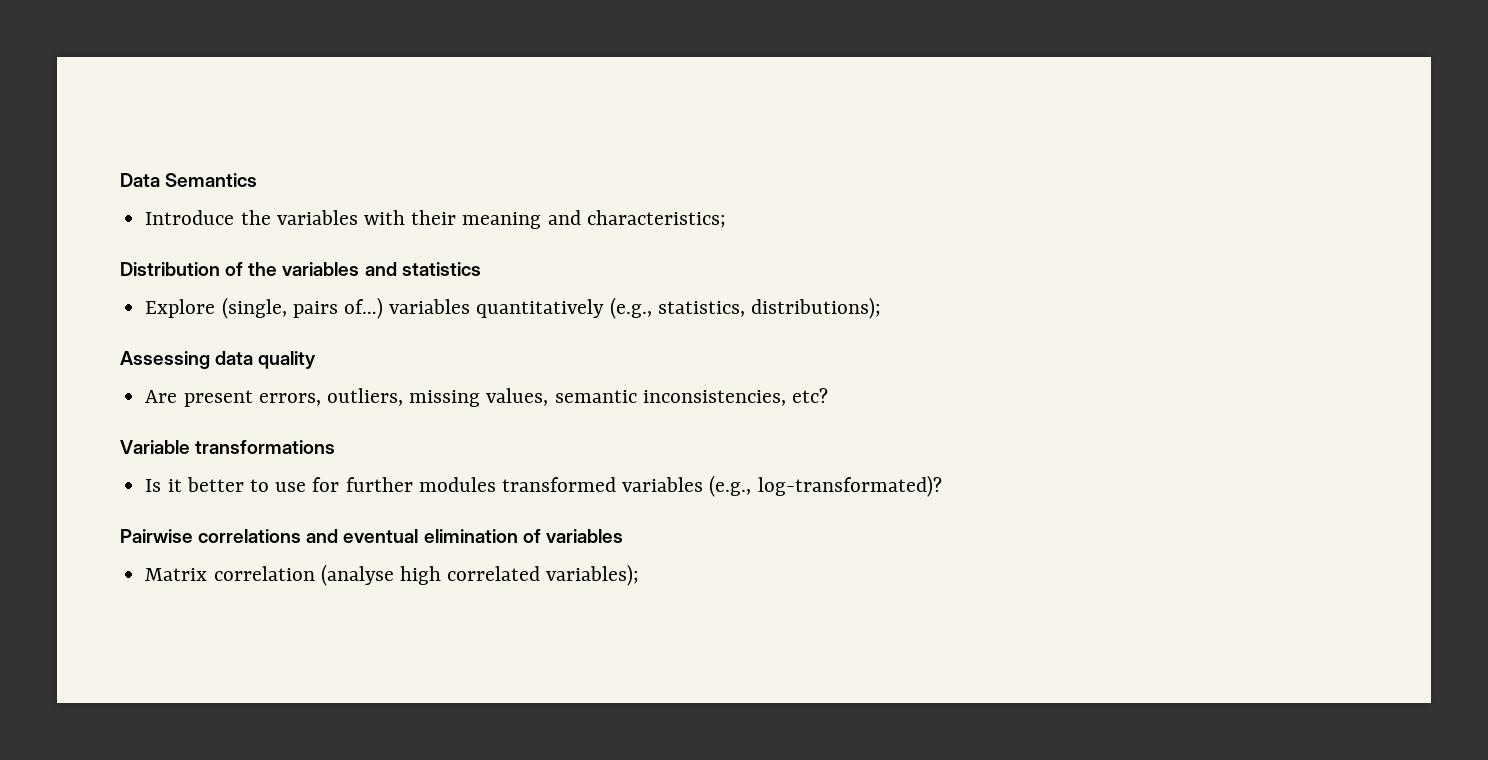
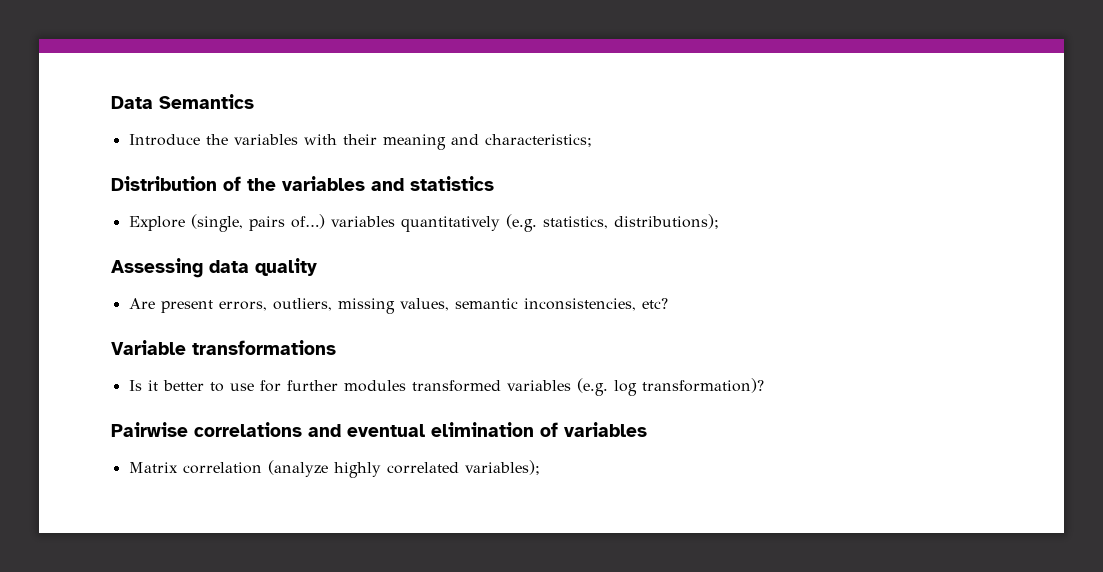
- Explore (single, pairs of…) variables quantitatively (e.g., statistics, distributions);
+ Explore (single, pairs of…) variables quantitatively (e.g. statistics, distributions);
- Is it better to use for further modules transformed variables (e.g., log-transformated)?
+ Is it better to use for further modules transformed variables (e.g. log transformation)?
- Matrix correlation (analyse high correlated variables);
+ Matrix correlation (analyze highly correlated variables);

